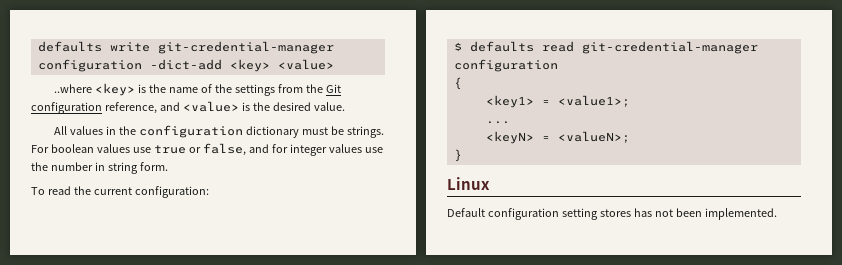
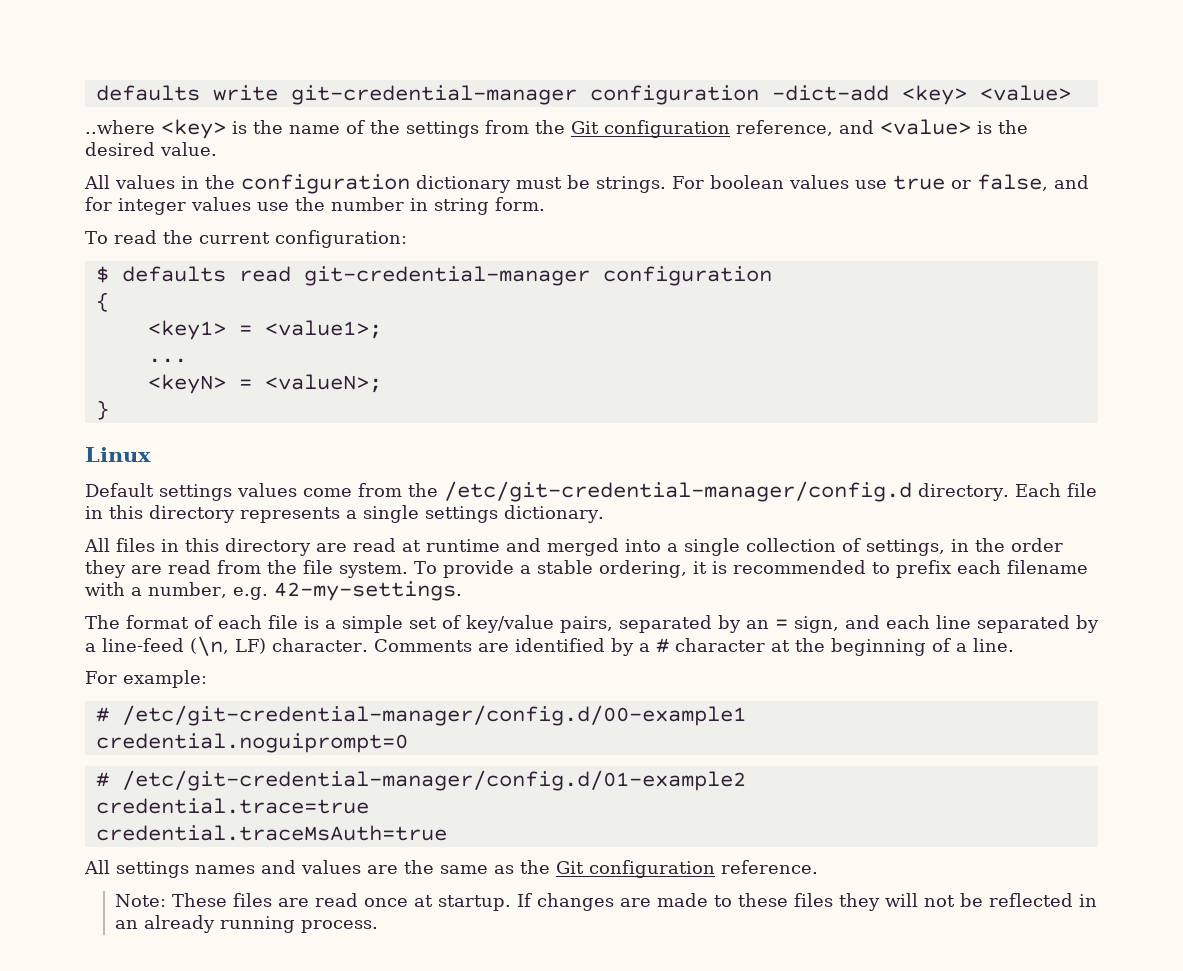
- Default configuration setting stores has not been implemented.
+ Default settings values come from the /etc/git-credential-manager/config.d directory. Each file in this directory represents a single settings dictionary.
+ All files in this directory are read at runtime and merged into a single collection of settings, in the order they are read from the file system. To provide a stable ordering, it is recommended to prefix each filename with a number, e.g. 42-my-settings.
+ The format of each file is a simple set of key/value pairs, separated by an = sign, and each line separated by a line-feed (\n, LF) character. Comments are identified by a # character at the beginning of a line.
+ For example:
+ # /etc/git-credential-manager/config.d/00-example1
+ credential.noguiprompt=0
+ # /etc/git-credential-manager/config.d/01-example2
+ credential.trace=true
+ credential.traceMsAuth=true
+ All settings names and values are the same as the Git configuration reference.
+ Note: These files are read once at startup. If changes are made to these files they will not be reflected in an already running process.

